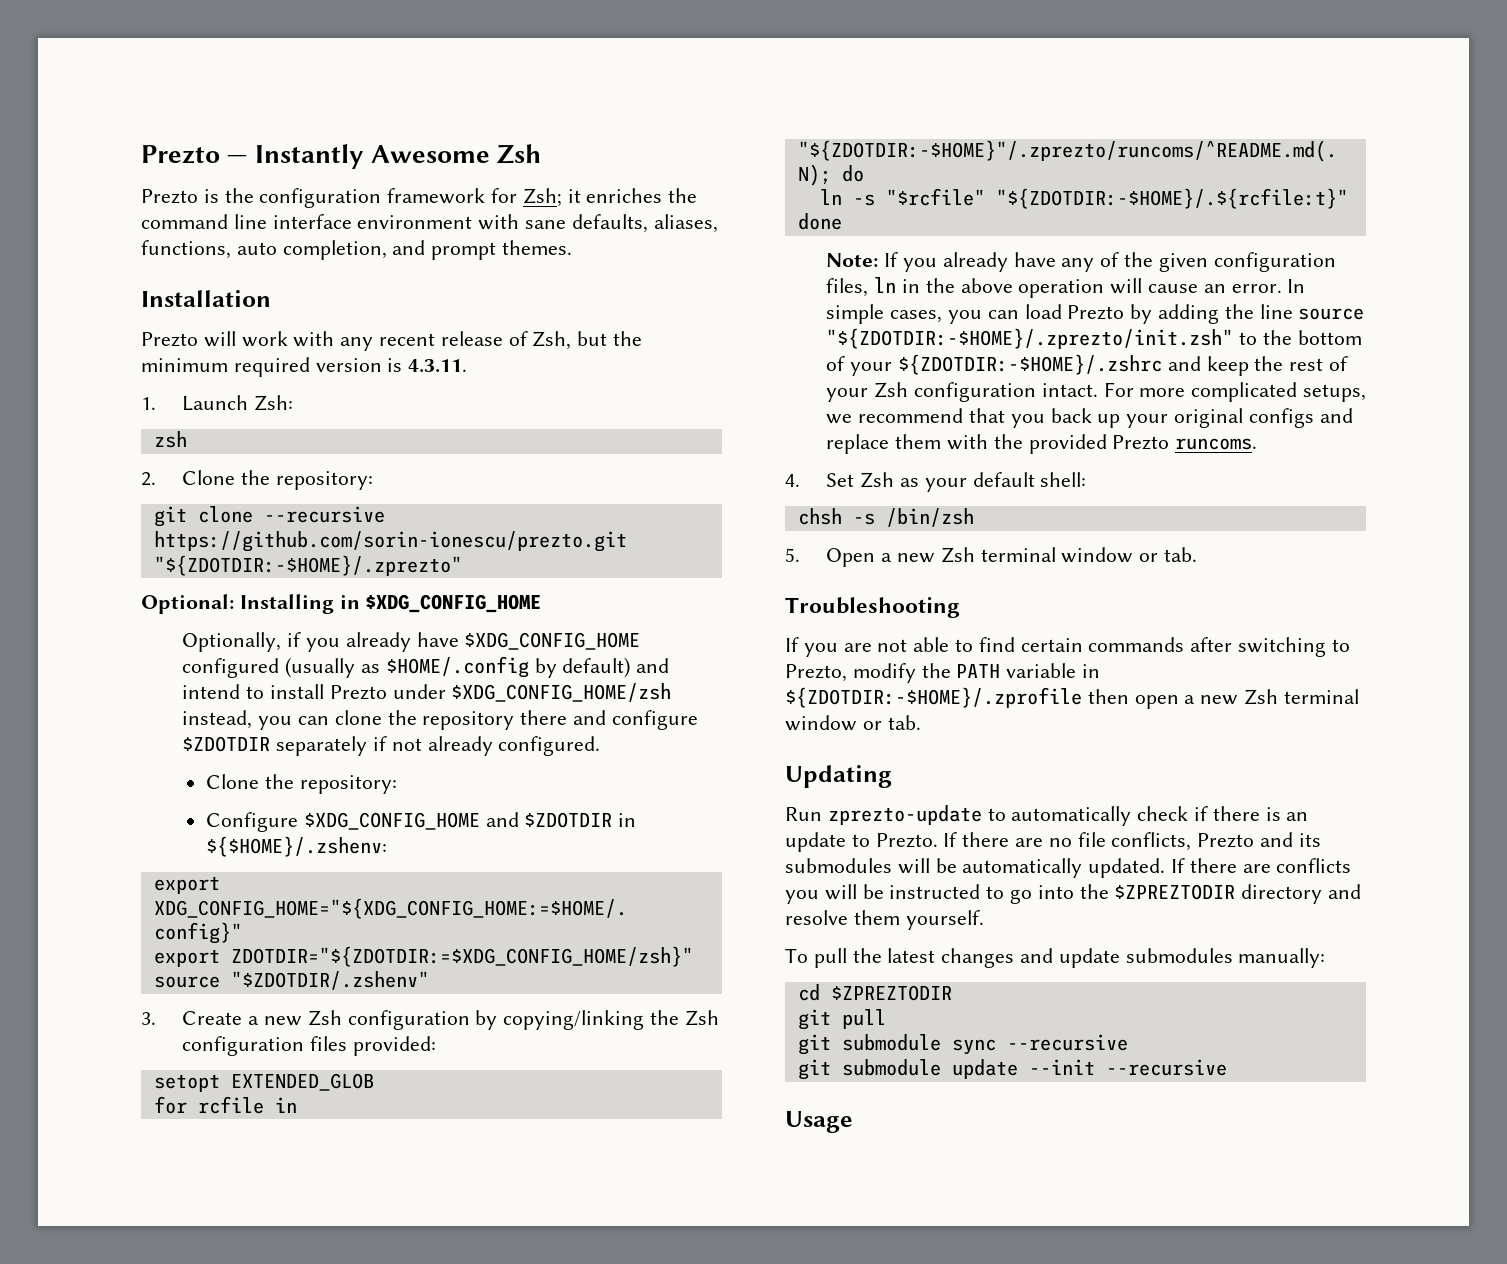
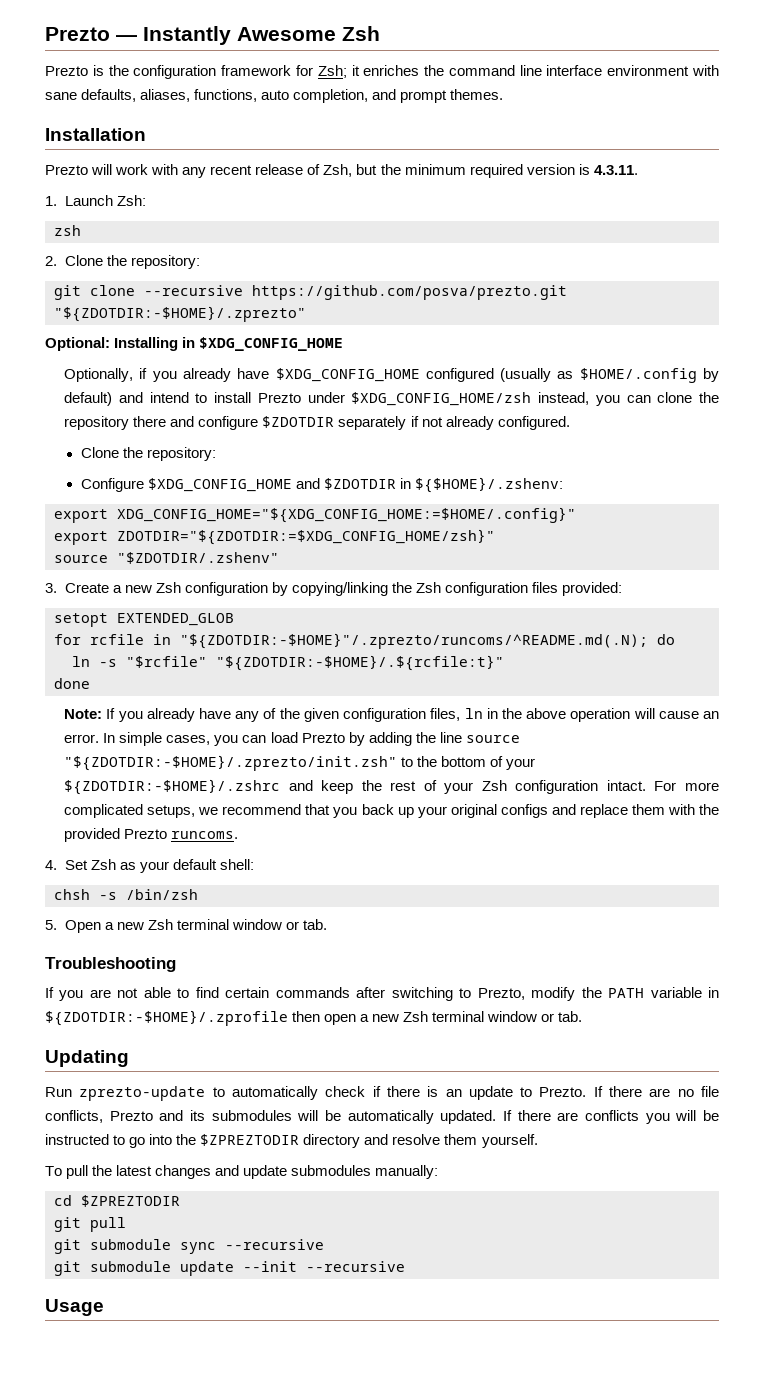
- git clone --recursive https://github.com/sorin-ionescu/prezto.git "${ZDOTDIR:-$HOME}/.zprezto"
+ git clone --recursive https://github.com/posva/prezto.git "${ZDOTDIR:-$HOME}/.zprezto"

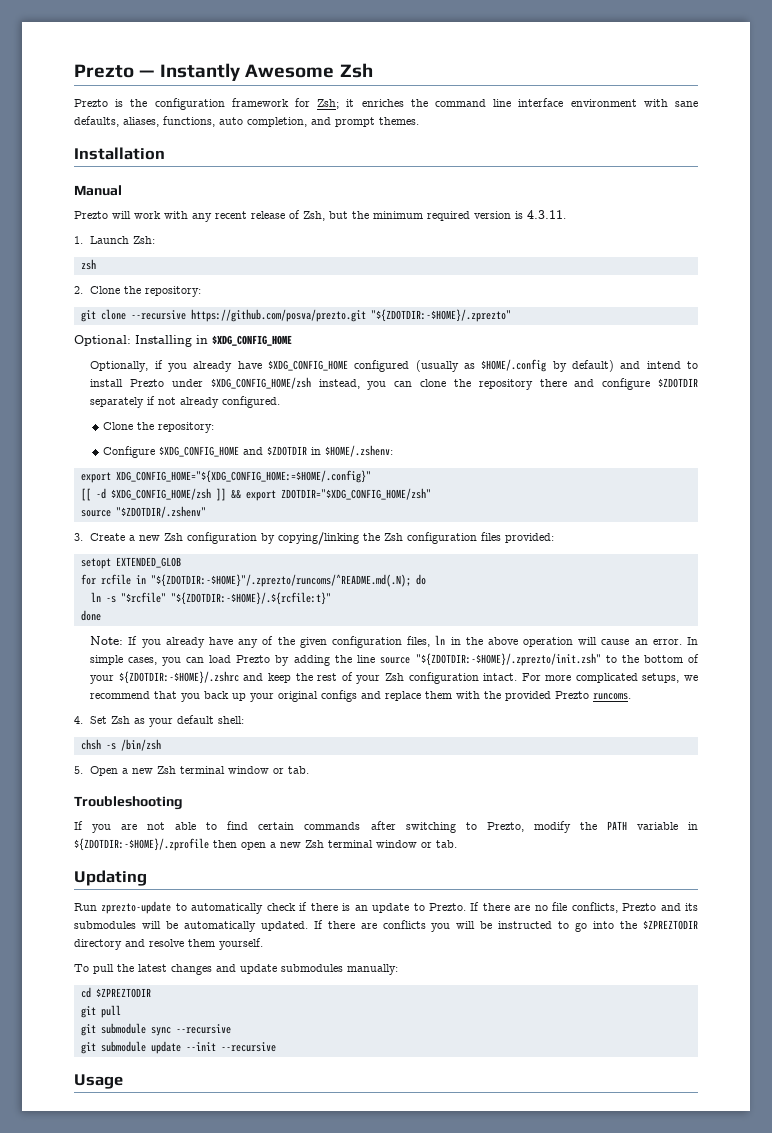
+ Manual
- Configure $XDG_CONFIG_HOME and $ZDOTDIR in ${$HOME}/.zshenv:
+ Configure $XDG_CONFIG_HOME and $ZDOTDIR in $HOME/.zshenv:
- export ZDOTDIR="${ZDOTDIR:=$XDG_CONFIG_HOME/zsh}"
+ [[ -d $XDG_CONFIG_HOME/zsh ]] && export ZDOTDIR="$XDG_CONFIG_HOME/zsh"

